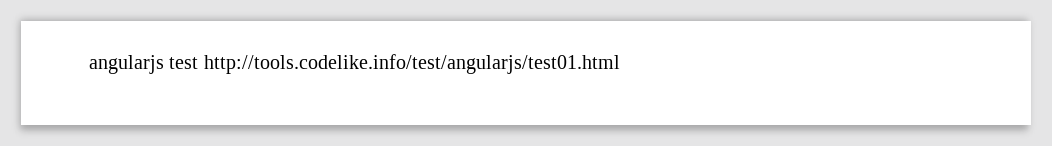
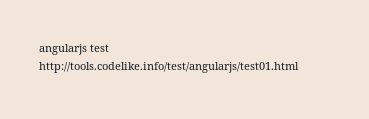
- angularjs test http://tools.codelike.info/test/angularjs/test01.html
+ angularjs test
+ http://tools.codelike.info/test/angularjs/test01.html

